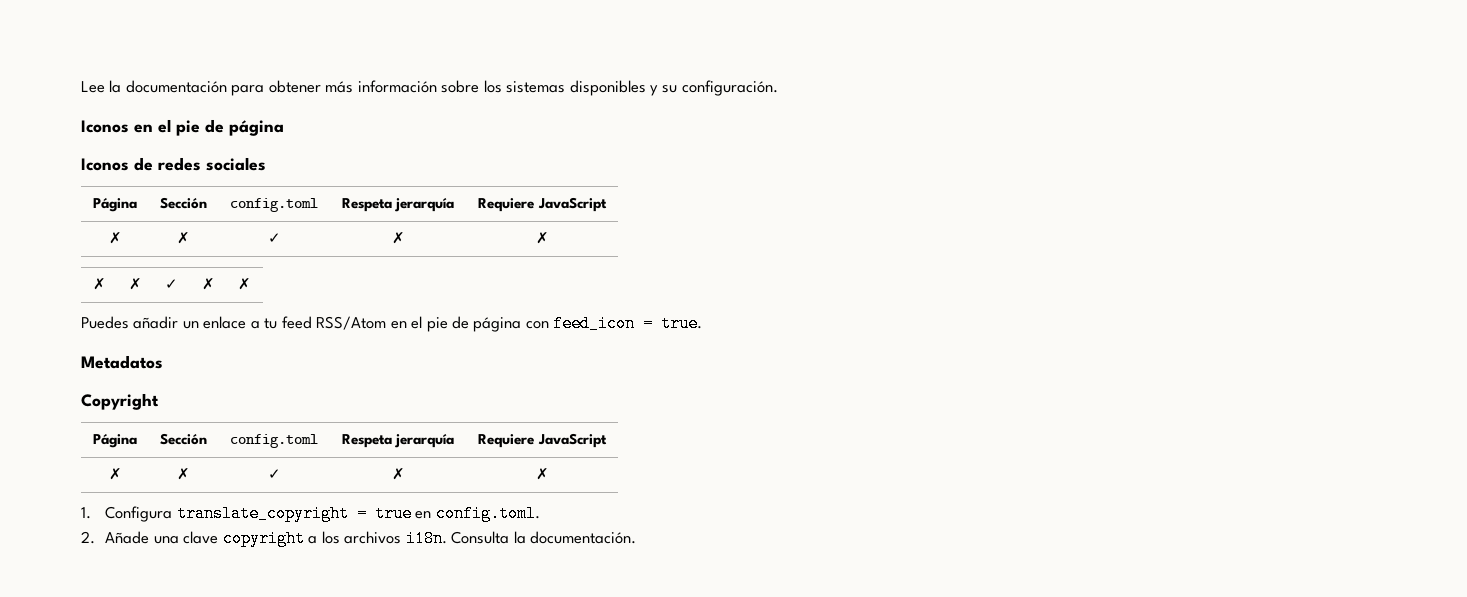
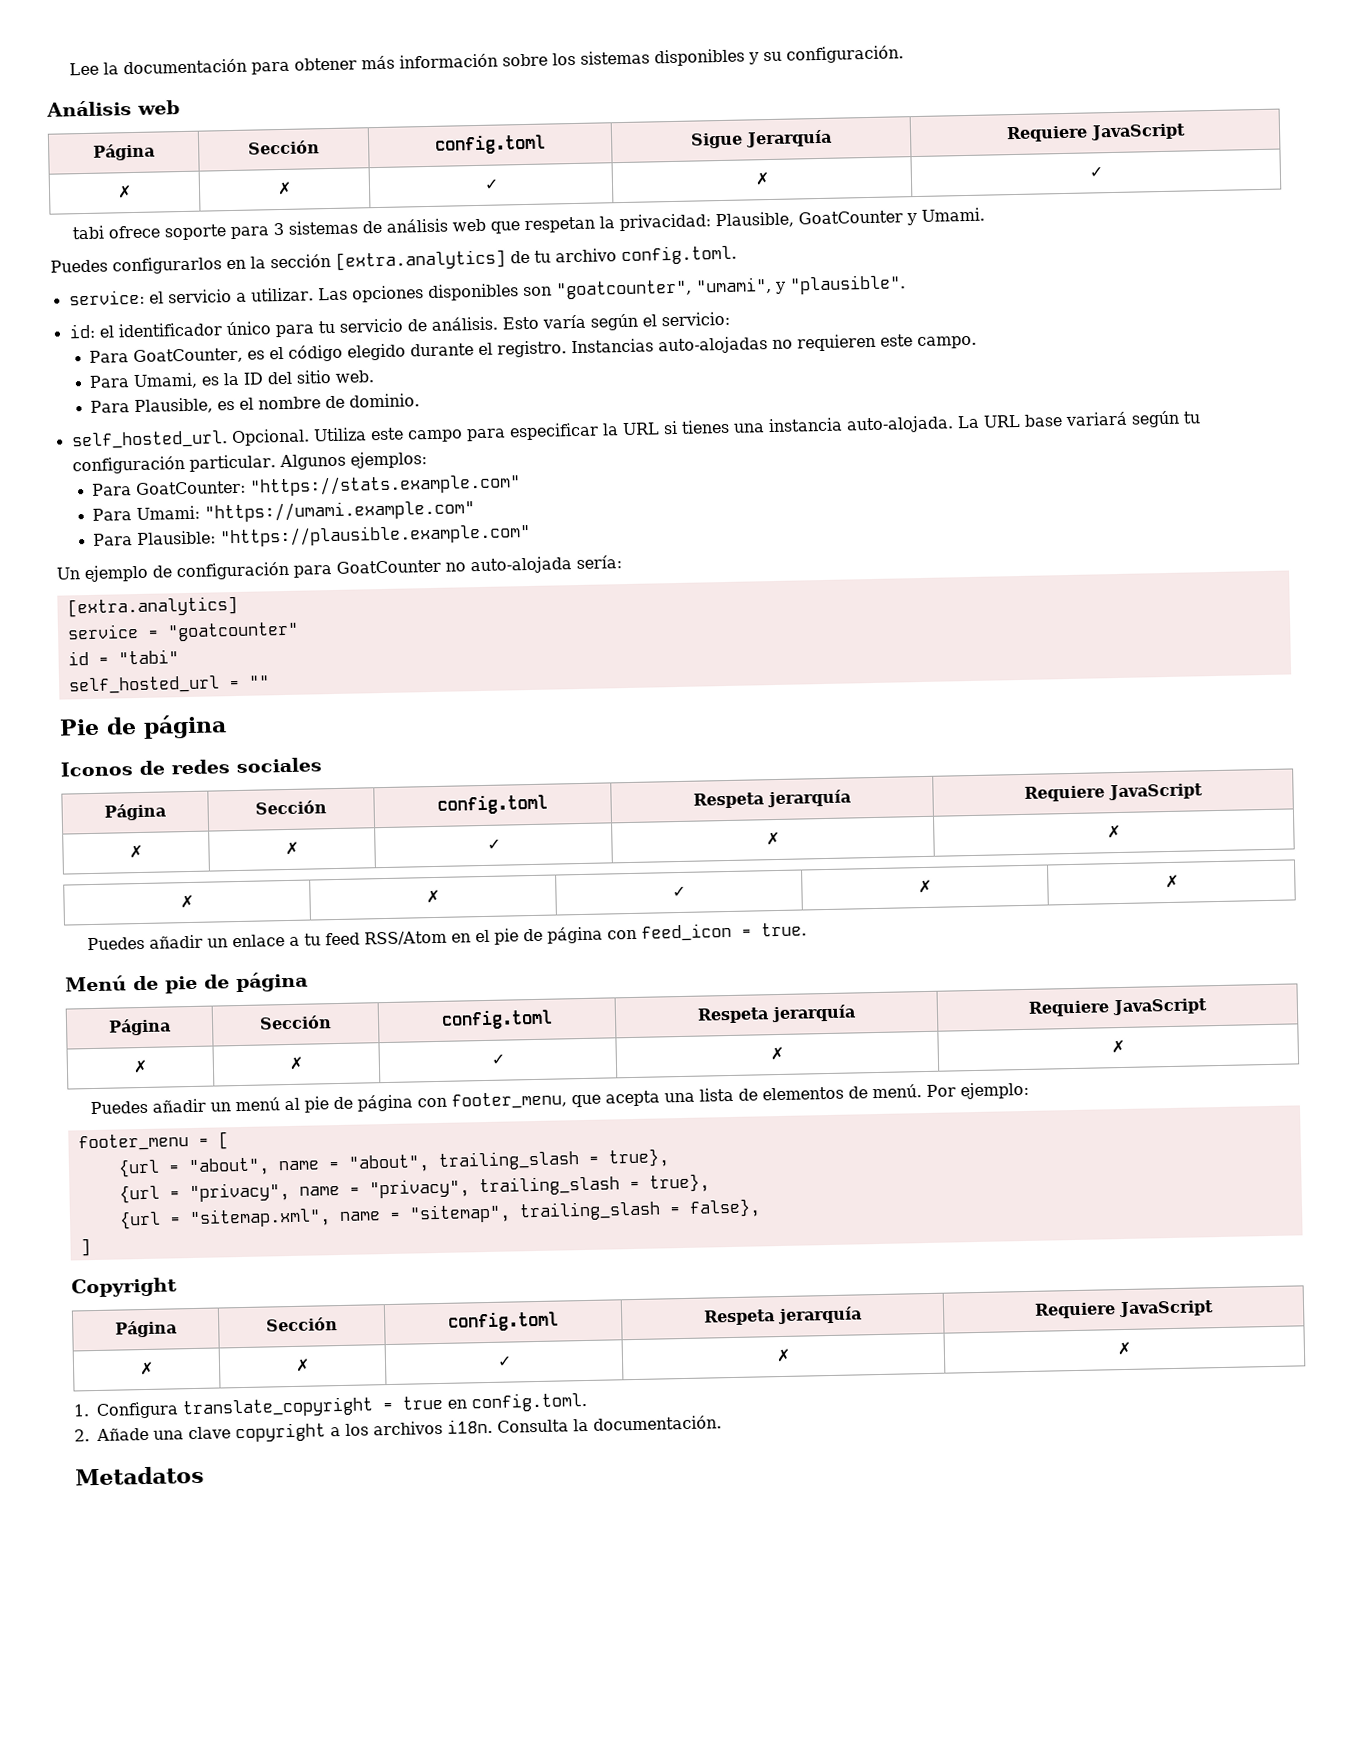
- Iconos en el pie de página
+ Análisis web
+ Página | Sección | config.toml | Sigue Jerarquía | Requiere JavaScript
+ ✗ | ✗ | ✓ | ✗ | ✓
+ tabi ofrece soporte para 3 sistemas de análisis web que respetan la privacidad: Plausible, GoatCounter y Umami.
+ Puedes configurarlos en la sección [extra.analytics] de tu archivo config.toml.
+ service: el servicio a utilizar. Las opciones disponibles son "goatcounter", "umami", y "plausible".
+ id: el identificador único para tu servicio de análisis. Esto varía según el servicio:
+ Para GoatCounter, es el código elegido durante el registro. Instancias auto-alojadas no requieren este campo.
+ Para Umami, es la ID del sitio web.
+ Para Plausible, es el nombre de dominio.
+ self_hosted_url. Opcional. Utiliza este campo para especificar la URL si tienes una instancia auto-alojada. La URL base variará según tu configuración particular. Algunos ejemplos:
+ Para GoatCounter: "https://stats.example.com"
+ Para Umami: "https://umami.example.com"
+ Para Plausible: "https://plausible.example.com"
+ Un ejemplo de configuración para GoatCounter no auto-alojada sería:
+ [extra.analytics]
+ service = "goatcounter"
+ id = "tabi"
+ self_hosted_url = ""
+ Pie de página
- Metadatos
+ Menú de pie de página
+ Página | Sección | config.toml | Respeta jerarquía | Requiere JavaScript
+ ✗ | ✗ | ✓ | ✗ | ✗
+ Puedes añadir un menú al pie de página con footer_menu, que acepta una lista de elementos de menú. Por ejemplo:
+ footer_menu = [
+ {url = "about", name = "about", trailing_slash = true},
+ {url = "privacy", name = "privacy", trailing_slash = true},
+ {url = "sitemap.xml", name = "sitemap", trailing_slash = false},
+ ]
+ Metadatos

